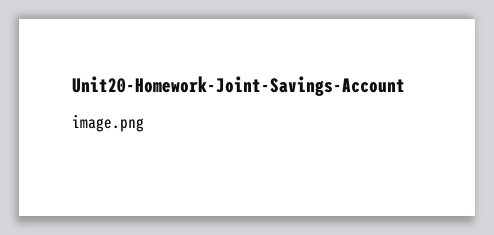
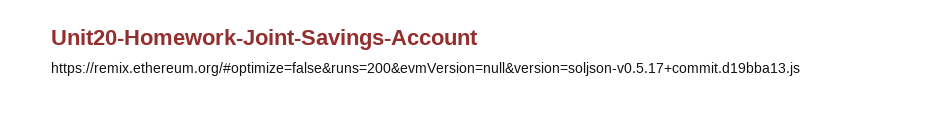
- image.png
+ https://remix.ethereum.org/#optimize=false&runs=200&evmVersion=null&version=soljson-v0.5.17+commit.d19bba13.js

